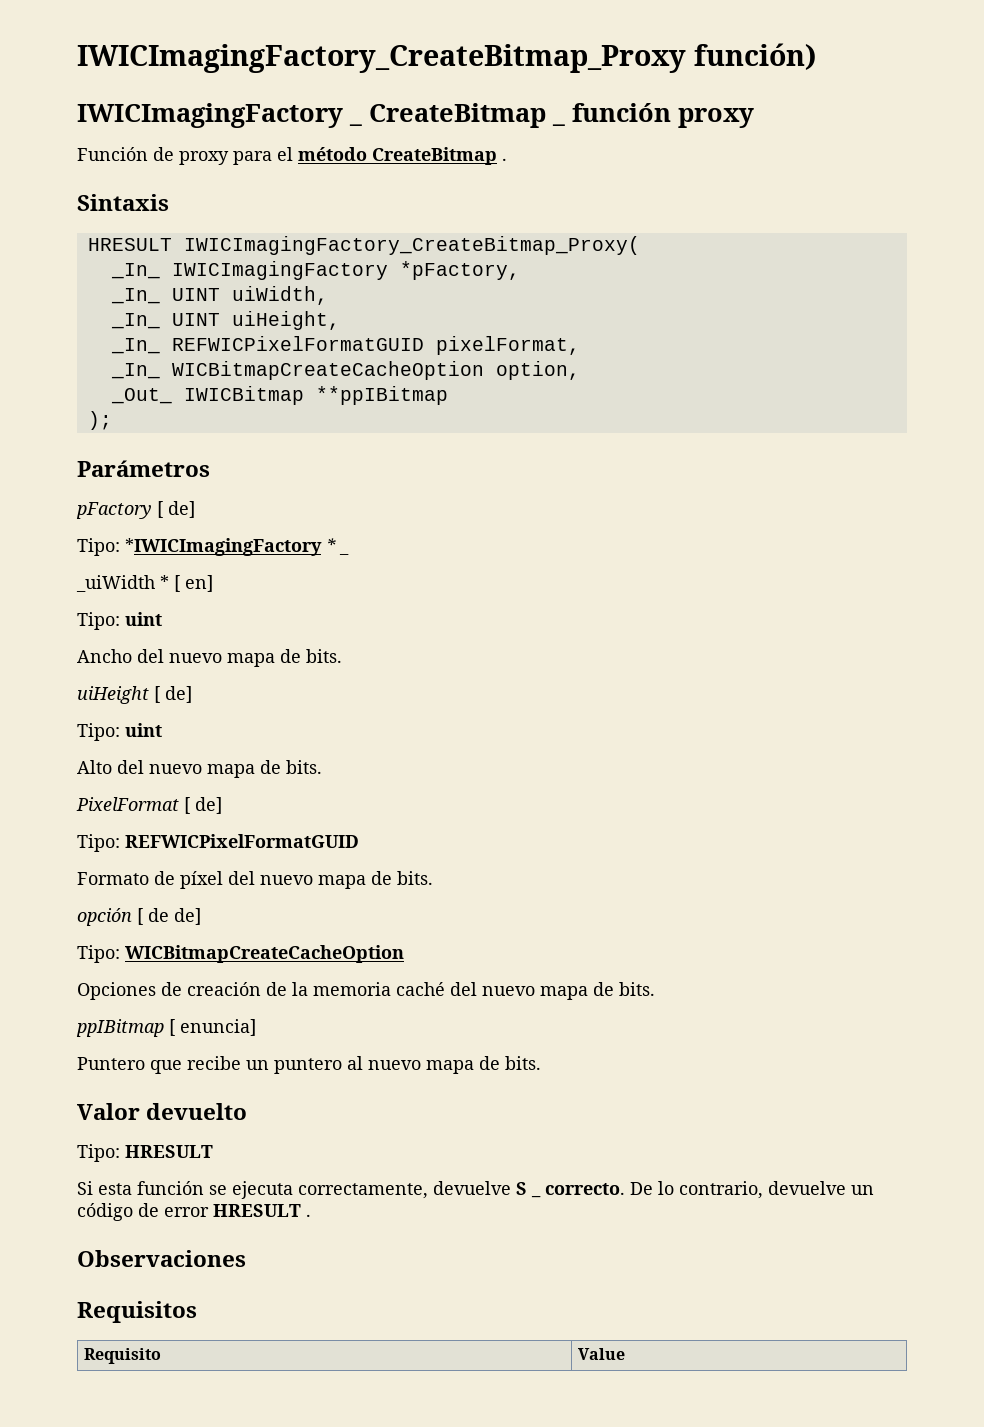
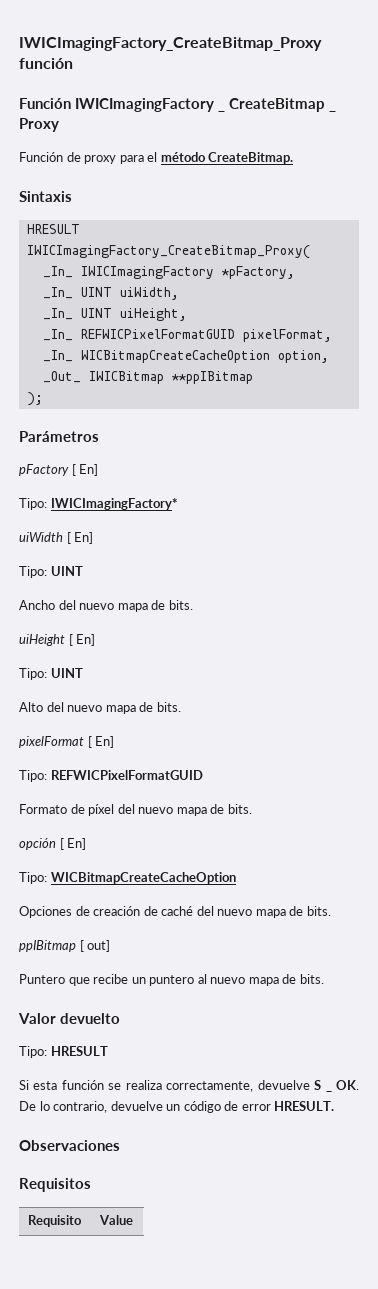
- IWICImagingFactory_CreateBitmap_Proxy función)
- IWICImagingFactory _ CreateBitmap _ función proxy
+ IWICImagingFactory_CreateBitmap_Proxy función
+ Función IWICImagingFactory _ CreateBitmap _ Proxy
- Función de proxy para el método CreateBitmap .
+ Función de proxy para el método CreateBitmap.
- pFactory [ de]
- Tipo: *IWICImagingFactory * _
- _uiWidth * [ en]
- Tipo: uint
+ pFactory [ En]
+ Tipo: IWICImagingFactory*
+ uiWidth [ En]
+ Tipo: UINT
- uiHeight [ de]
- Tipo: uint
+ uiHeight [ En]
+ Tipo: UINT
- PixelFormat [ de]
+ pixelFormat [ En]
- opción [ de de]
+ opción [ En]
- Opciones de creación de la memoria caché del nuevo mapa de bits.
+ Opciones de creación de caché del nuevo mapa de bits.
- ppIBitmap [ enuncia]
+ ppIBitmap [ out]
- Si esta función se ejecuta correctamente, devuelve S _ correcto. De lo contrario, devuelve un código de error HRESULT .
+ Si esta función se realiza correctamente, devuelve S _ OK. De lo contrario, devuelve un código de error HRESULT.

